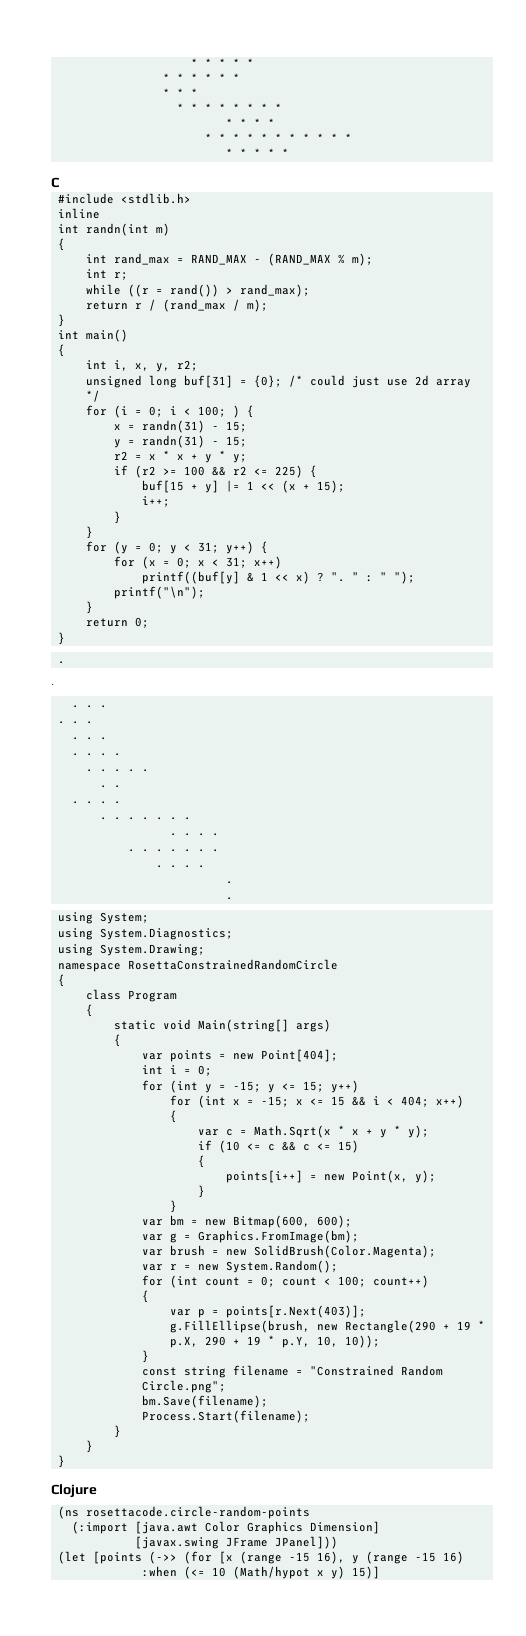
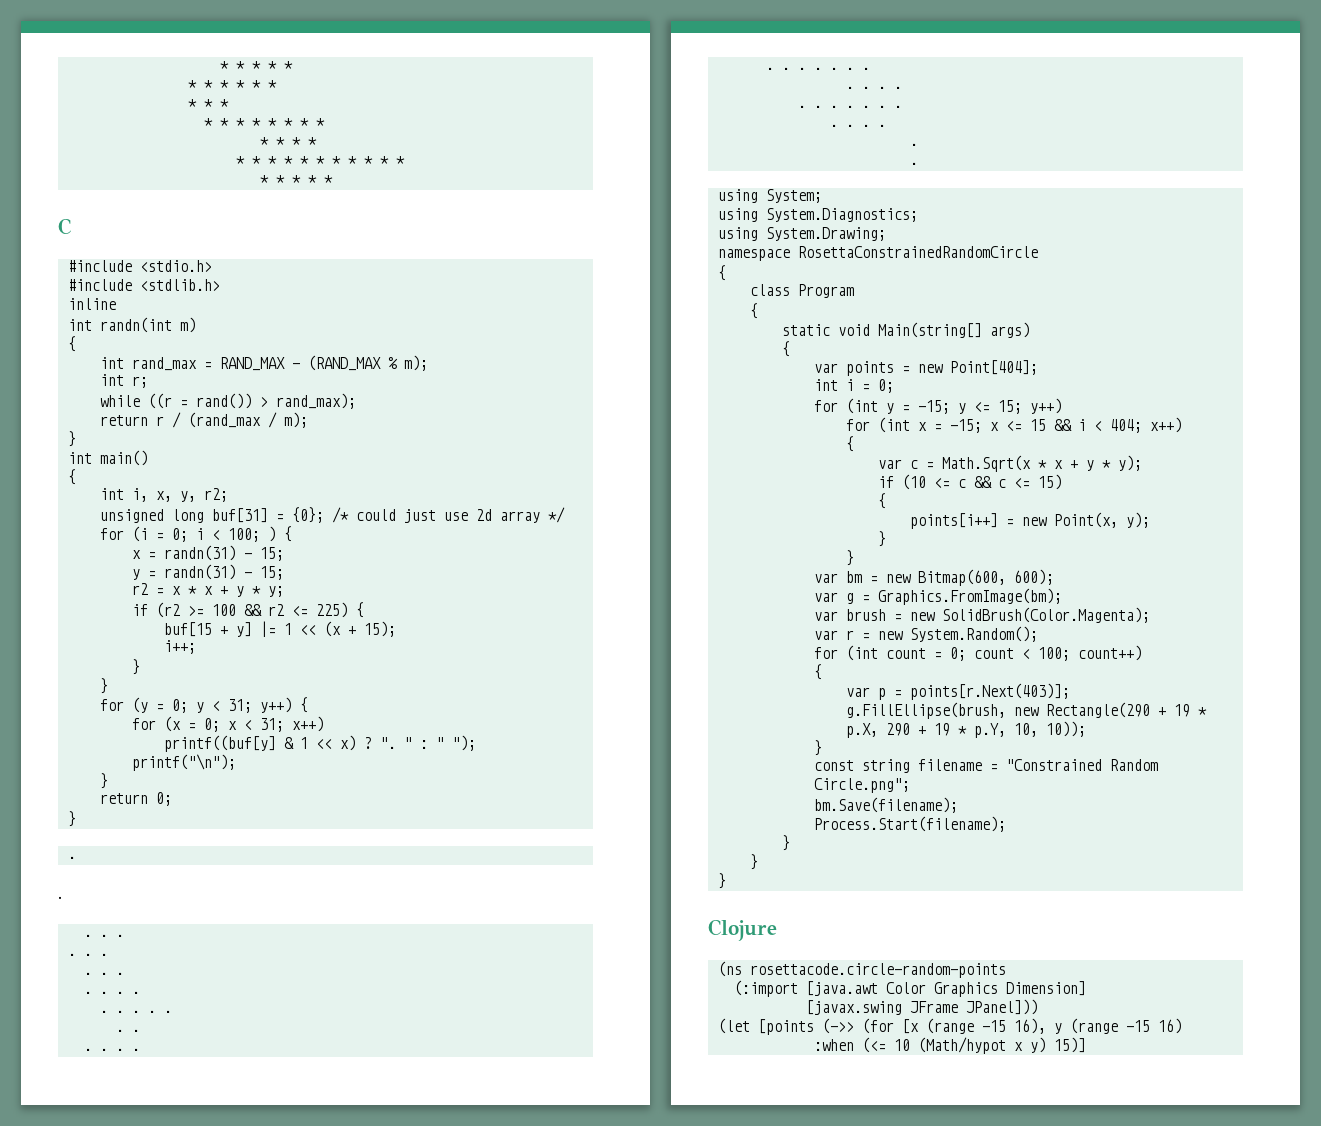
+ #include <stdio.h>

